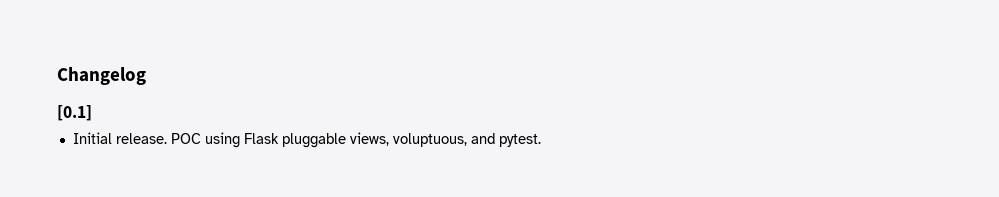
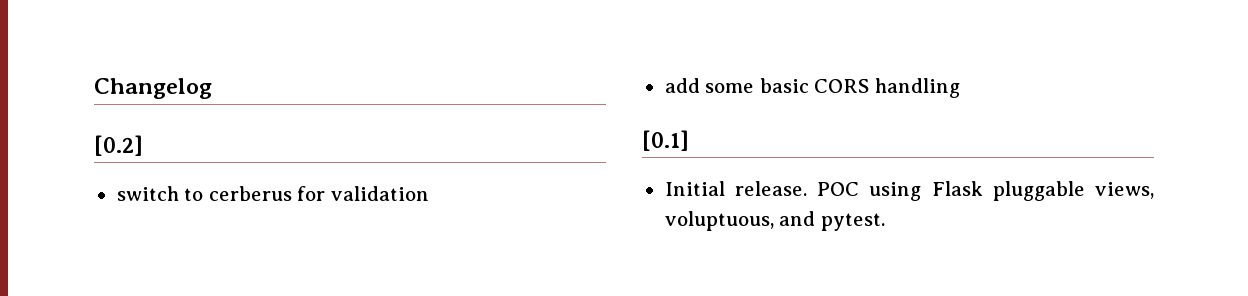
+ [0.2]
+ switch to cerberus for validation
+ add some basic CORS handling

